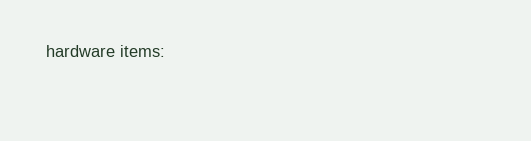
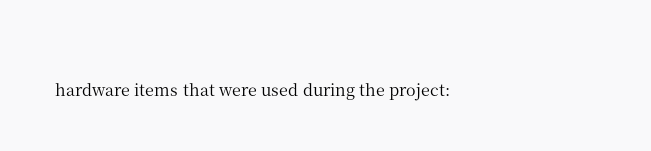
- hardware items:
+ hardware items that were used during the project:

